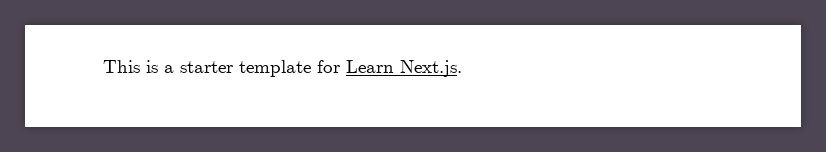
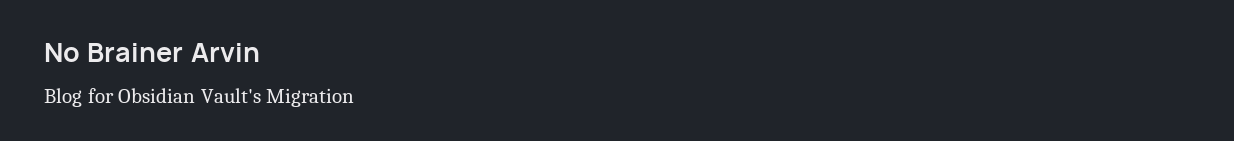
- This is a starter template for Learn Next.js.
+ No Brainer Arvin
+ Blog for Obsidian Vault's Migration

